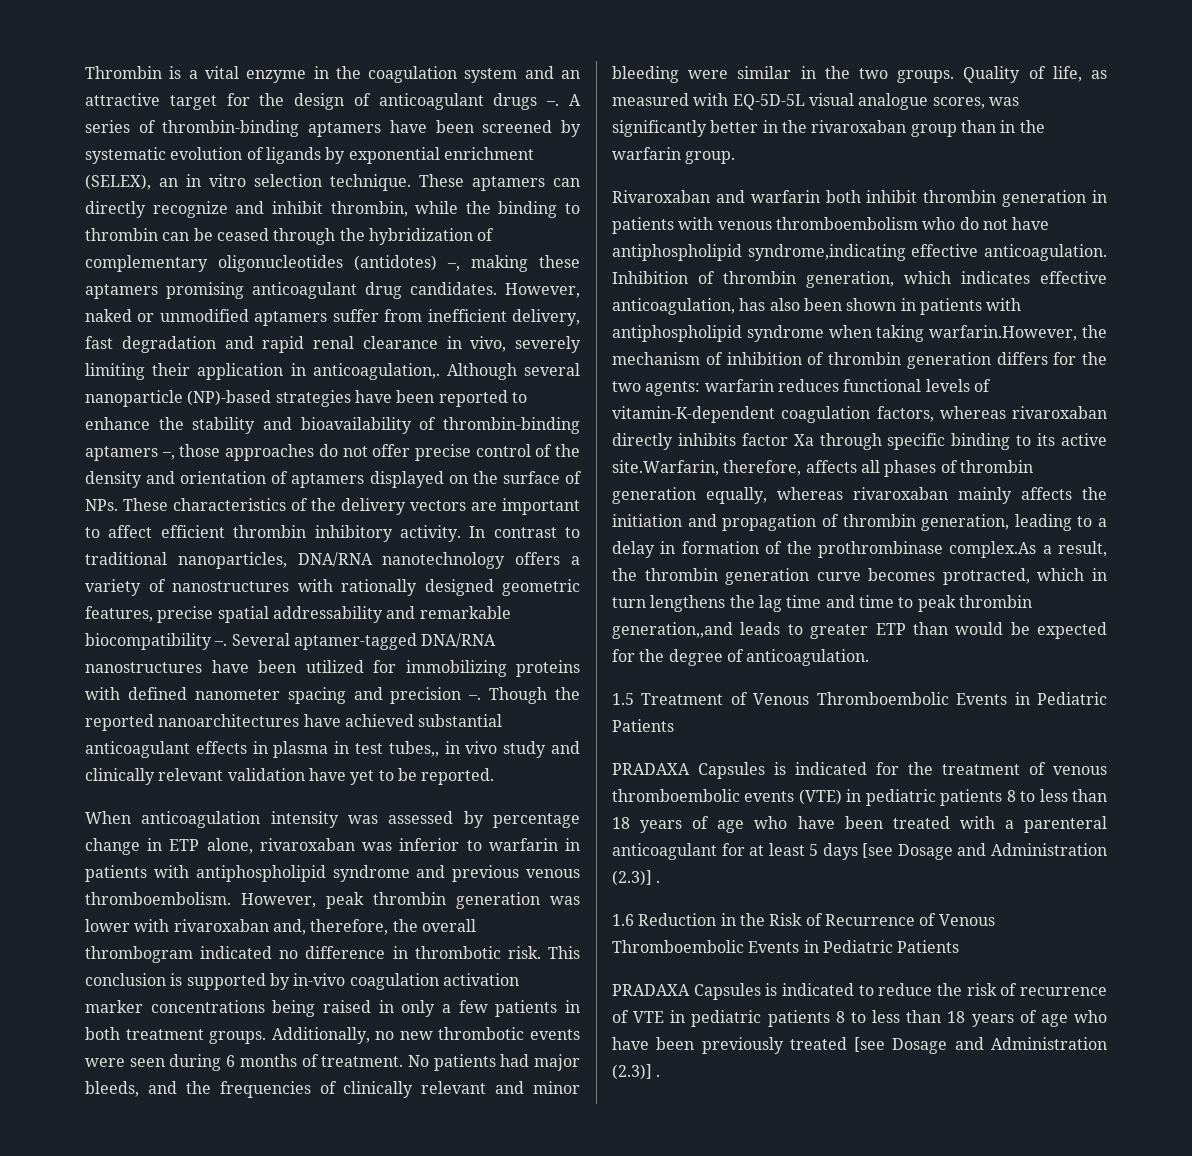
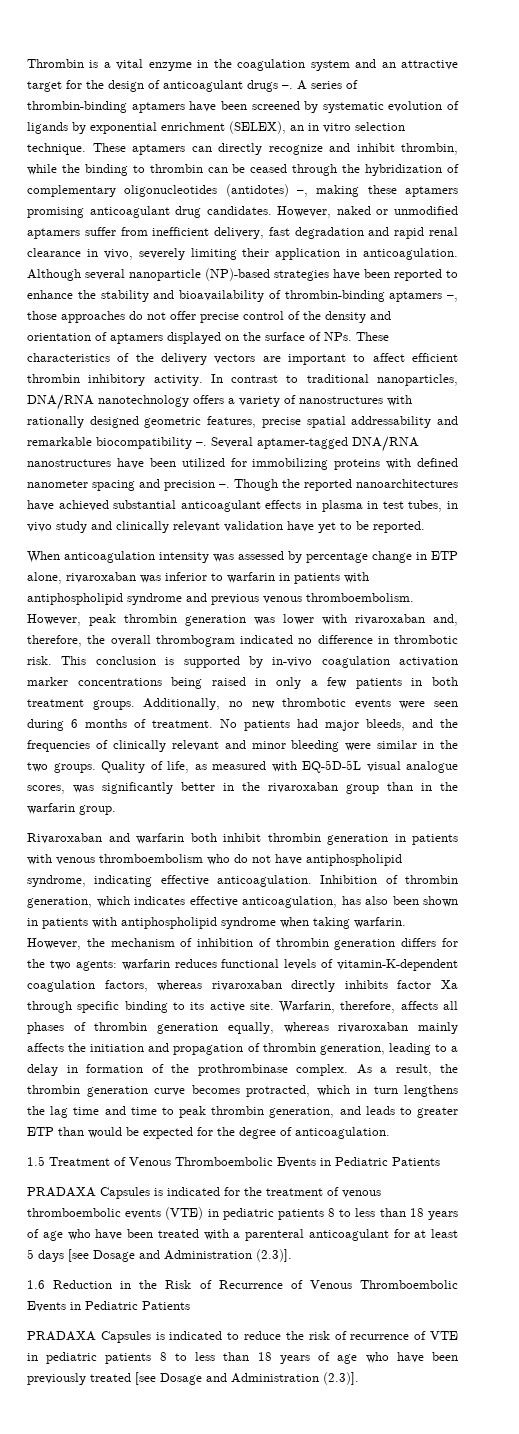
- However, naked or unmodified aptamers suffer from inefficient delivery, fast degradation and rapid renal clearance in vivo, severely limiting their application in anticoagulation,.
+ However, naked or unmodified aptamers suffer from inefficient delivery, fast degradation and rapid renal clearance in vivo, severely limiting their application in anticoagulation.
- Though the reported nanoarchitectures have achieved substantial anticoagulant effects in plasma in test tubes,, in vivo study and clinically relevant validation have yet to be reported.
+ Though the reported nanoarchitectures have achieved substantial anticoagulant effects in plasma in test tubes, in vivo study and clinically relevant validation have yet to be reported.
- Rivaroxaban and warfarin both inhibit thrombin generation in patients with venous thromboembolism who do not have antiphospholipid syndrome,indicating effective anticoagulation.
+ Rivaroxaban and warfarin both inhibit thrombin generation in patients with venous thromboembolism who do not have antiphospholipid syndrome, indicating effective anticoagulation.
- Inhibition of thrombin generation, which indicates effective anticoagulation, has also been shown in patients with antiphospholipid syndrome when taking warfarin.However, the mechanism of inhibition of thrombin generation differs for the two agents:
+ Inhibition of thrombin generation, which indicates effective anticoagulation, has also been shown in patients with antiphospholipid syndrome when taking warfarin. However, the mechanism of inhibition of thrombin generation differs for the two agents:
- warfarin reduces functional levels of vitamin-K-dependent coagulation factors, whereas rivaroxaban directly inhibits factor Xa through specific binding to its active site.Warfarin, therefore, affects all phases of thrombin generation equally, whereas rivaroxaban mainly affects the initiation and propagation of thrombin generation, leading to a delay in formation of the prothrombinase complex.As a result, the thrombin generation curve becomes protracted, which in turn lengthens the lag time and time to peak thrombin generation,,and leads to greater ETP than would be expected for the degree of anticoagulation.
+ warfarin reduces functional levels of vitamin-K-dependent coagulation factors, whereas rivaroxaban directly inhibits factor Xa through specific binding to its active site. Warfarin, therefore, affects all phases of thrombin generation equally, whereas rivaroxaban mainly affects the initiation and propagation of thrombin generation, leading to a delay in formation of the prothrombinase complex. As a result, the thrombin generation curve becomes protracted, which in turn lengthens the lag time and time to peak thrombin generation, and leads to greater ETP than would be expected for the degree of anticoagulation.
- PRADAXA Capsules is indicated for the treatment of venous thromboembolic events (VTE) in pediatric patients 8 to less than 18 years of age who have been treated with a parenteral anticoagulant for at least 5 days [see Dosage and Administration (2.3)] .
+ PRADAXA Capsules is indicated for the treatment of venous thromboembolic events (VTE) in pediatric patients 8 to less than 18 years of age who have been treated with a parenteral anticoagulant for at least 5 days [see Dosage and Administration (2.3)].
- PRADAXA Capsules is indicated to reduce the risk of recurrence of VTE in pediatric patients 8 to less than 18 years of age who have been previously treated [see Dosage and Administration (2.3)] .
+ PRADAXA Capsules is indicated to reduce the risk of recurrence of VTE in pediatric patients 8 to less than 18 years of age who have been previously treated [see Dosage and Administration (2.3)].

